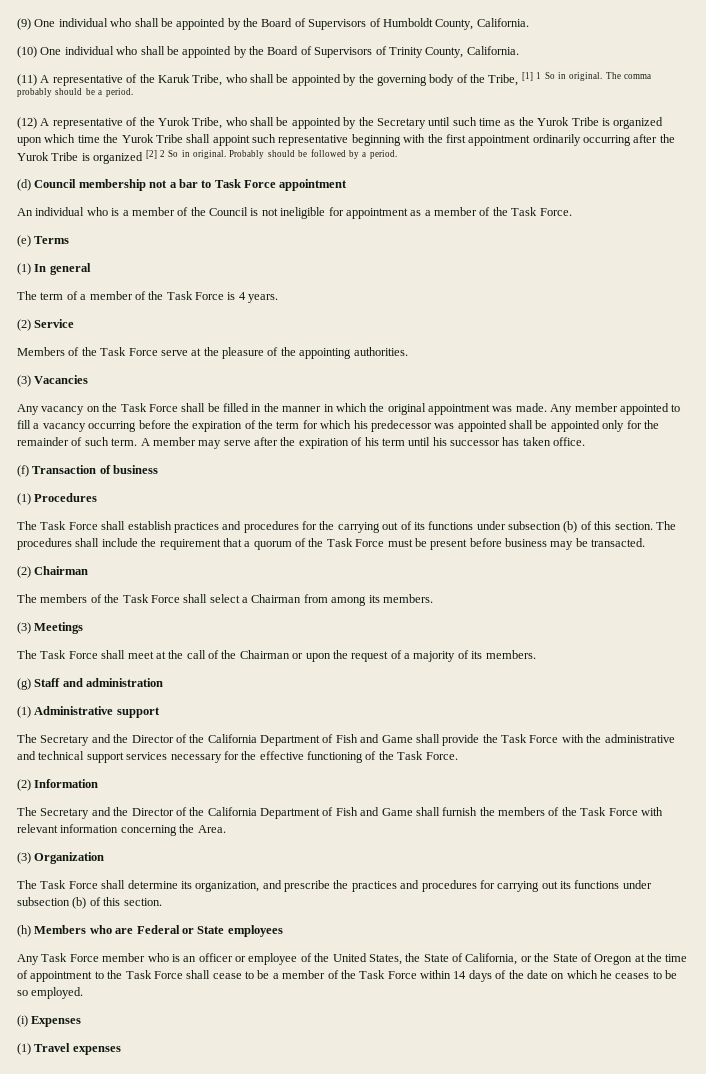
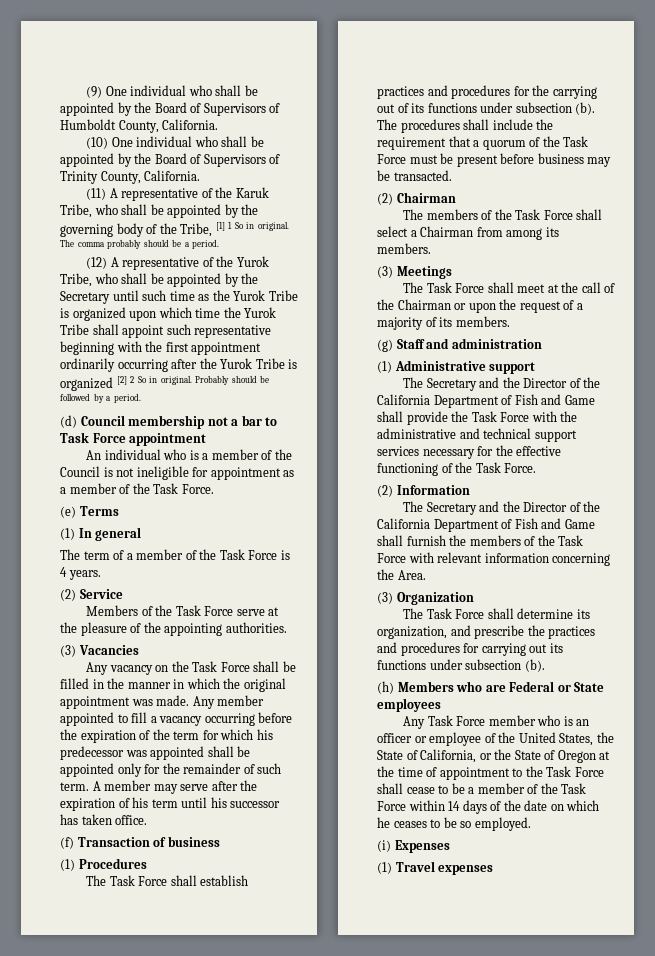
- The Task Force shall establish practices and procedures for the carrying out of its functions under subsection (b) of this section.
+ The Task Force shall establish practices and procedures for the carrying out of its functions under subsection (b).
- The Task Force shall determine its organization, and prescribe the practices and procedures for carrying out its functions under subsection (b) of this section.
+ The Task Force shall determine its organization, and prescribe the practices and procedures for carrying out its functions under subsection (b).

